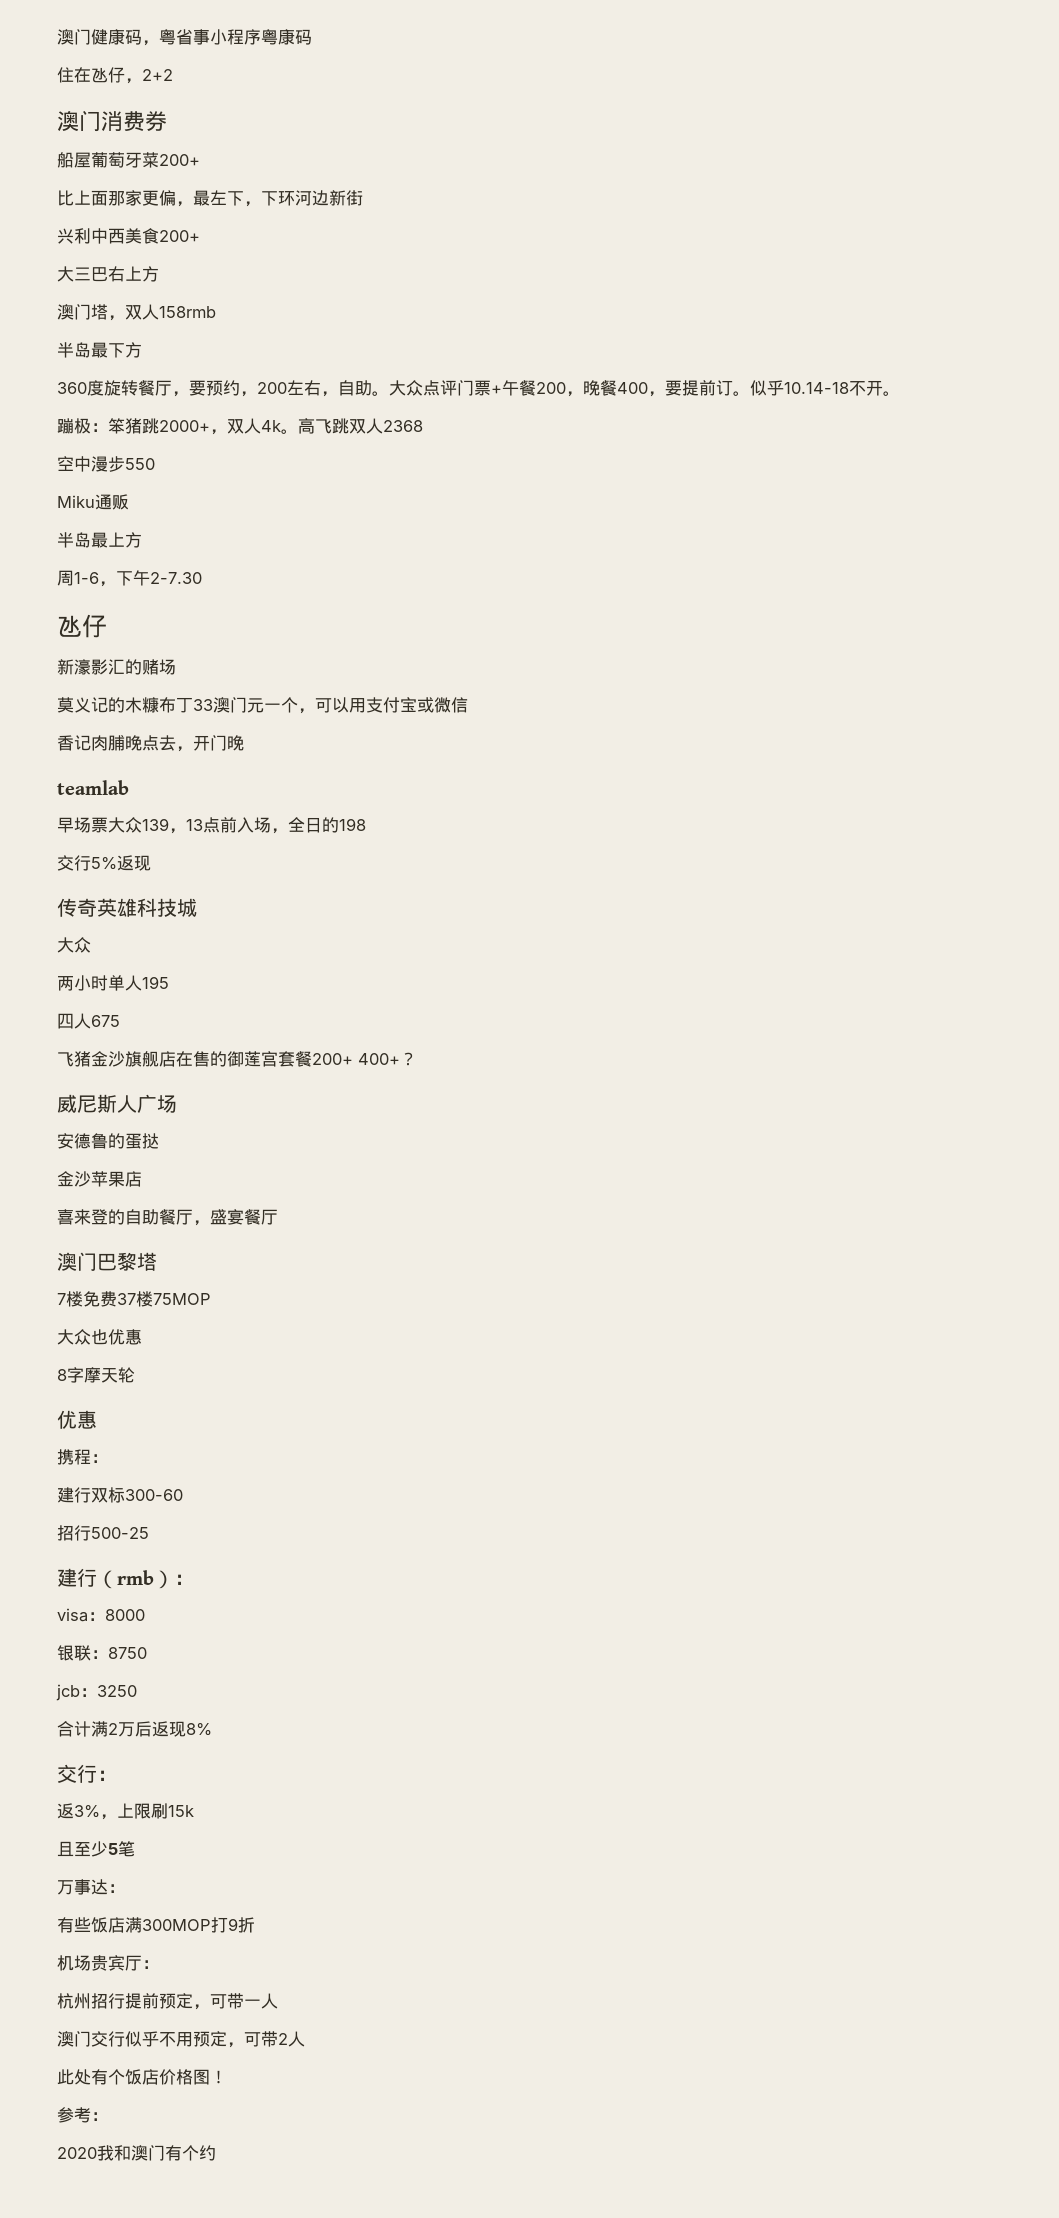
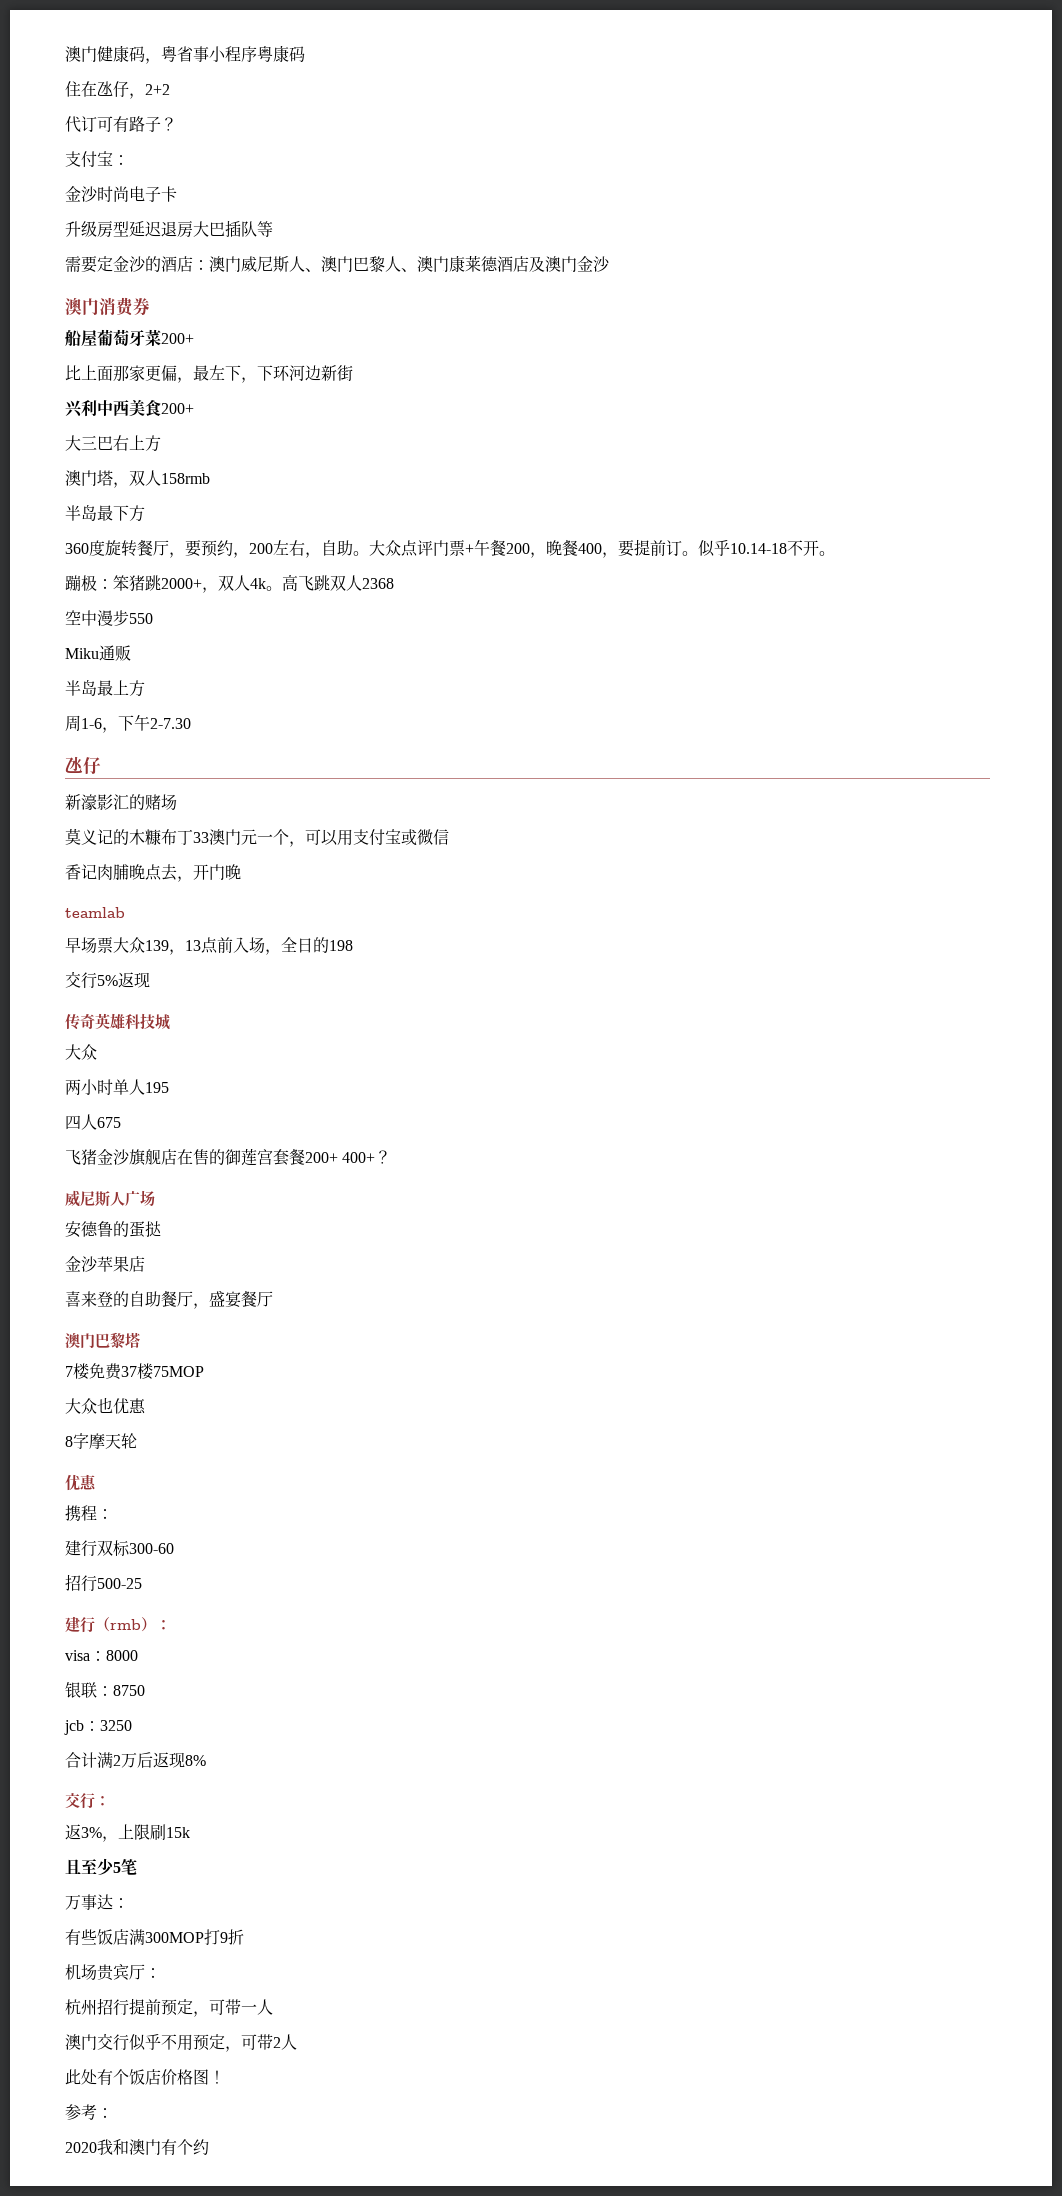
+ 代订可有路子？
+ 支付宝：
+ 金沙时尚电子卡
+ 升级房型延迟退房大巴插队等
+ 需要定金沙的酒店：澳门威尼斯人、澳门巴黎人、澳门康莱德酒店及澳门金沙

